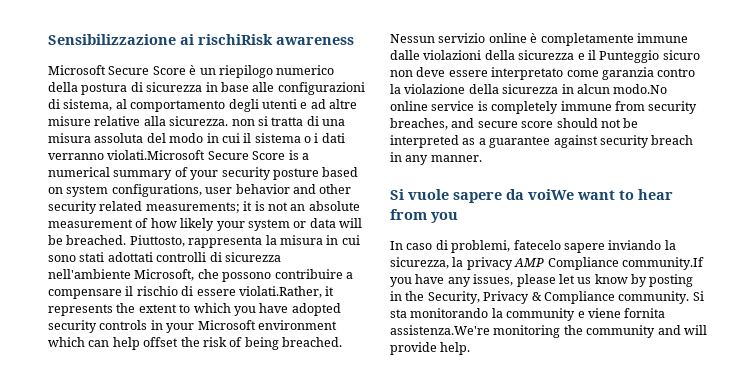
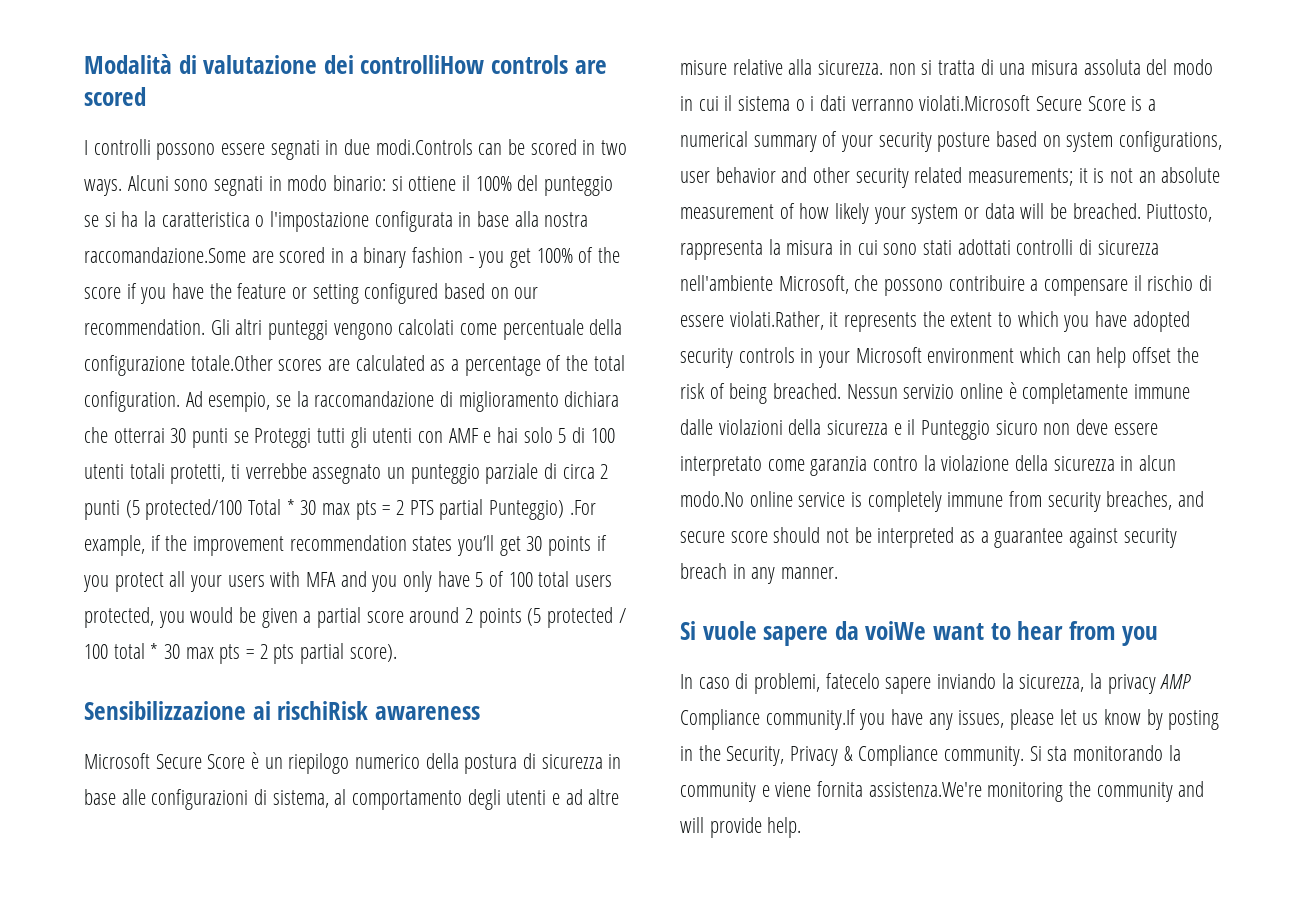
+ Modalità di valutazione dei controlliHow controls are scored
+ I controlli possono essere segnati in due modi.Controls can be scored in two ways. Alcuni sono segnati in modo binario: si ottiene il 100% del punteggio se si ha la caratteristica o l'impostazione configurata in base alla nostra raccomandazione.Some are scored in a binary fashion - you get 100% of the score if you have the feature or setting configured based on our recommendation. Gli altri punteggi vengono calcolati come percentuale della configurazione totale.Other scores are calculated as a percentage of the total configuration. Ad esempio, se la raccomandazione di miglioramento dichiara che otterrai 30 punti se Proteggi tutti gli utenti con AMF e hai solo 5 di 100 utenti totali protetti, ti verrebbe assegnato un punteggio parziale di circa 2 punti (5 protected/100 Total * 30 max pts = 2 PTS partial Punteggio) .For example, if the improvement recommendation states you’ll get 30 points if you protect all your users with MFA and you only have 5 of 100 total users protected, you would be given a partial score around 2 points (5 protected / 100 total * 30 max pts = 2 pts partial score).

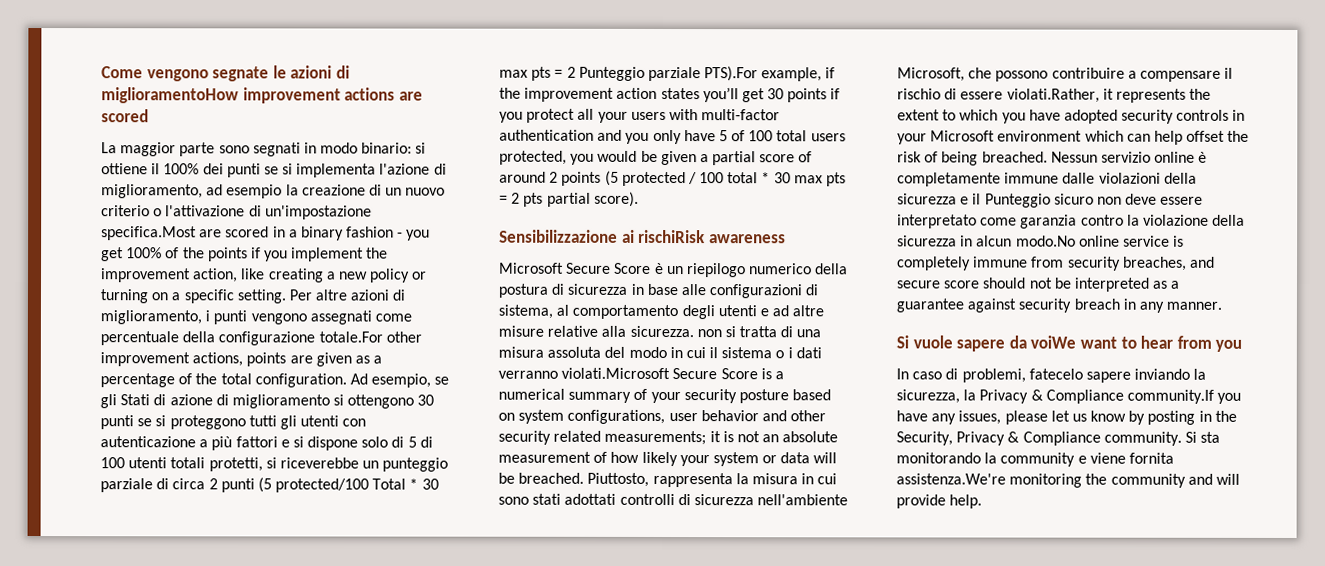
- Modalità di valutazione dei controlliHow controls are scored
- I controlli possono essere segnati in due modi.Controls can be scored in two ways. Alcuni sono segnati in modo binario: si ottiene il 100% del punteggio se si ha la caratteristica o l'impostazione configurata in base alla nostra raccomandazione.Some are scored in a binary fashion - you get 100% of the score if you have the feature or setting configured based on our recommendation. Gli altri punteggi vengono calcolati come percentuale della configurazione totale.Other scores are calculated as a percentage of the total configuration.
+ Come vengono segnate le azioni di miglioramentoHow improvement actions are scored
+ La maggior parte sono segnati in modo binario: si ottiene il 100% dei punti se si implementa l'azione di miglioramento, ad esempio la creazione di un nuovo criterio o l'attivazione di un'impostazione specifica.Most are scored in a binary fashion - you get 100% of the points if you implement the improvement action, like creating a new policy or turning on a specific setting. Per altre azioni di miglioramento, i punti vengono assegnati come percentuale della configurazione totale.For other improvement actions, points are given as a percentage of the total configuration.
- Ad esempio, se la raccomandazione di miglioramento dichiara che otterrai 30 punti se Proteggi tutti gli utenti con AMF e hai solo 5 di 100 utenti totali protetti, ti verrebbe assegnato un punteggio parziale di circa 2 punti (5 protected/100 Total * 30 max pts = 2 PTS partial Punteggio) .For example, if the improvement recommendation states you’ll get 30 points if you protect all your users with MFA and you only have 5 of 100 total users protected, you would be given a partial score around 2 points (5 protected / 100 total * 30 max pts = 2 pts partial score).
+ Ad esempio, se gli Stati di azione di miglioramento si ottengono 30 punti se si proteggono tutti gli utenti con autenticazione a più fattori e si dispone solo di 5 di 100 utenti totali protetti, si riceverebbe un punteggio parziale di circa 2 punti (5 protected/100 Total * 30 max pts = 2 Punteggio parziale PTS).For example, if the improvement action states you’ll get 30 points if you protect all your users with multi-factor authentication and you only have 5 of 100 total users protected, you would be given a partial score of around 2 points (5 protected / 100 total * 30 max pts = 2 pts partial score).
- In caso di problemi, fatecelo sapere inviando la sicurezza, la privacy AMP Compliance community.If you have any issues, please let us know by posting in the Security, Privacy & Compliance community.
+ In caso di problemi, fatecelo sapere inviando la sicurezza, la Privacy & Compliance community.If you have any issues, please let us know by posting in the Security, Privacy & Compliance community.

